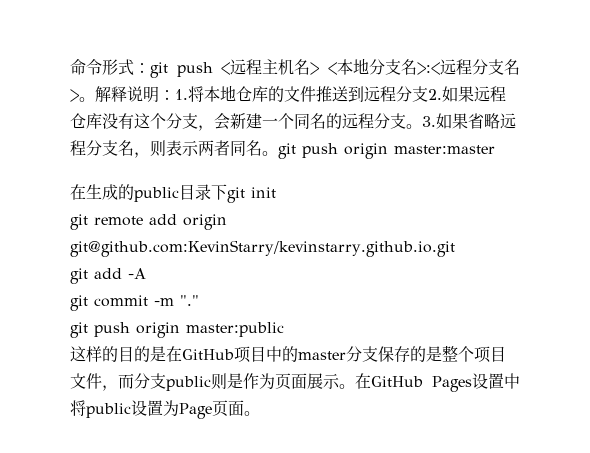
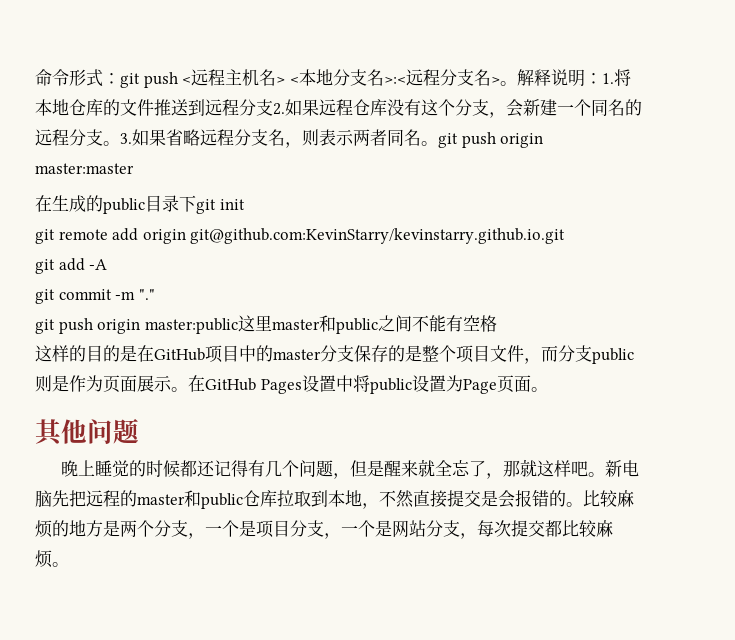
- git push origin master:public
+ git push origin master:public这里master和public之间不能有空格
+ 其他问题
+ 晚上睡觉的时候都还记得有几个问题，但是醒来就全忘了，那就这样吧。新电脑先把远程的master和public仓库拉取到本地，不然直接提交是会报错的。比较麻烦的地方是两个分支，一个是项目分支，一个是网站分支，每次提交都比较麻烦。

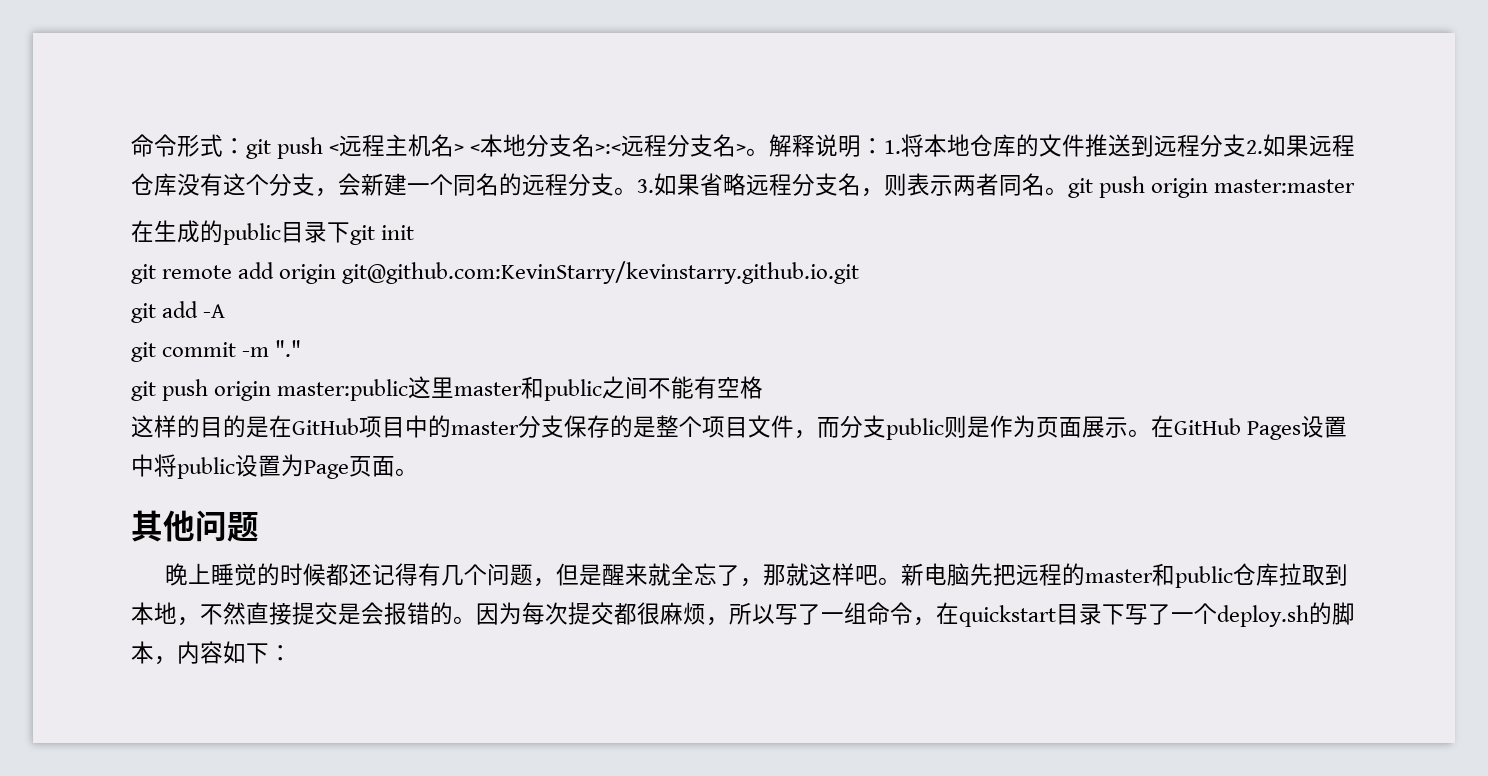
- 比较麻烦的地方是两个分支，一个是项目分支，一个是网站分支，每次提交都比较麻烦。
+ 因为每次提交都很麻烦，所以写了一组命令，在quickstart目录下写了一个deploy.sh的脚本，内容如下：

